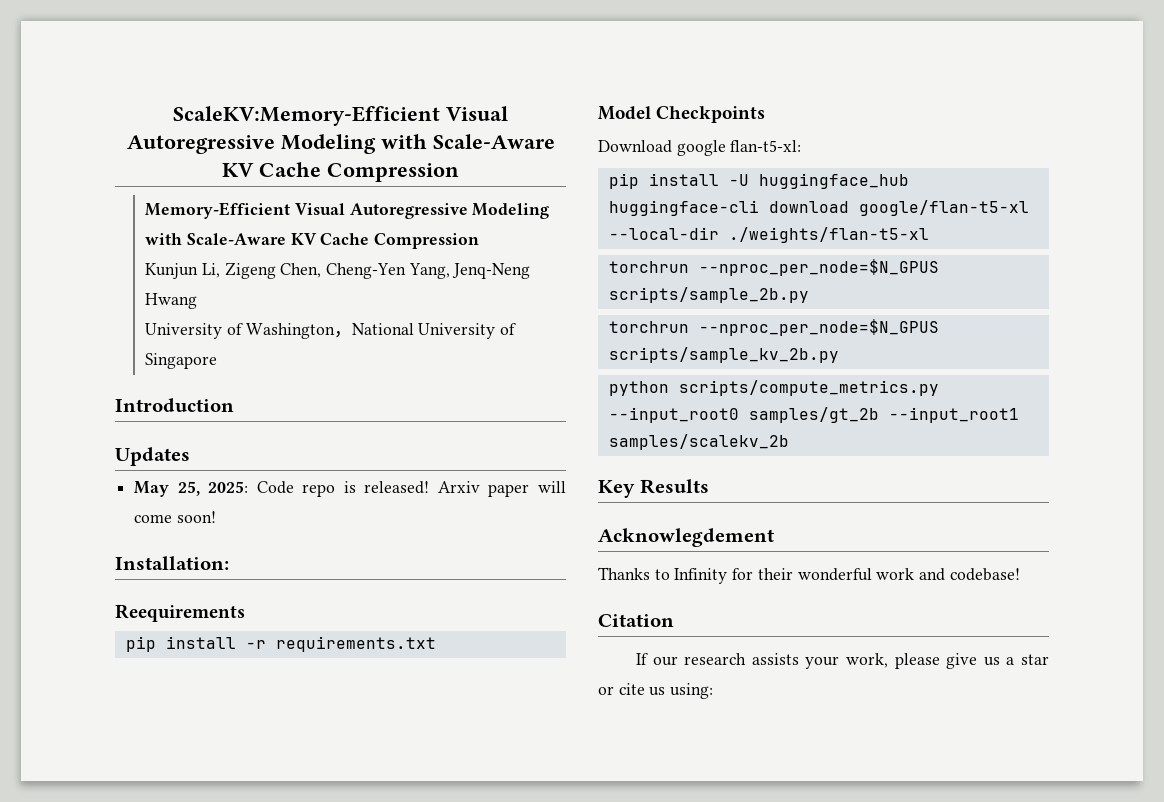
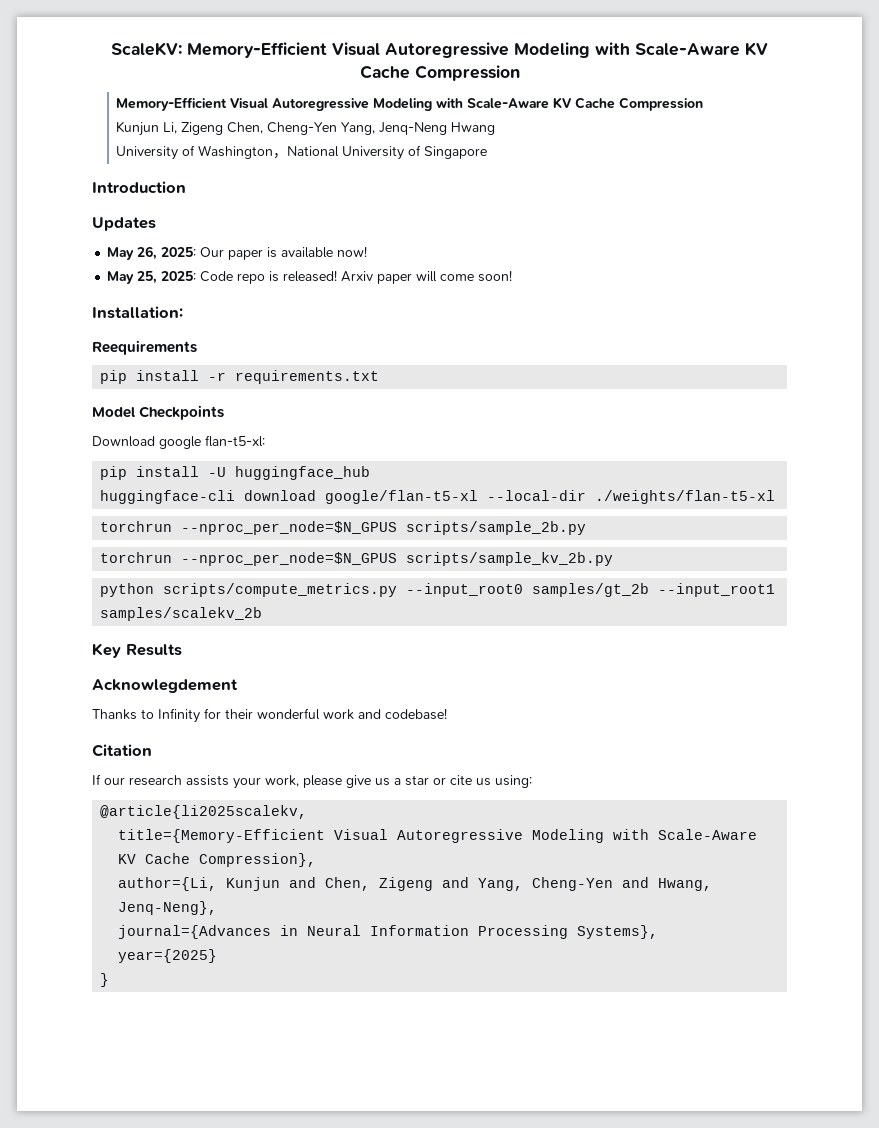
- ScaleKV:Memory-Efficient Visual Autoregressive Modeling with Scale-Aware KV Cache Compression
+ ScaleKV: Memory-Efficient Visual Autoregressive Modeling with Scale-Aware KV Cache Compression
+ May 26, 2025: Our paper is available now!
+ @article{li2025scalekv,
+ title={Memory-Efficient Visual Autoregressive Modeling with Scale-Aware KV Cache Compression},
+ author={Li, Kunjun and Chen, Zigeng and Yang, Cheng-Yen and Hwang, Jenq-Neng},
+ journal={Advances in Neural Information Processing Systems},
+ year={2025}
+ }

